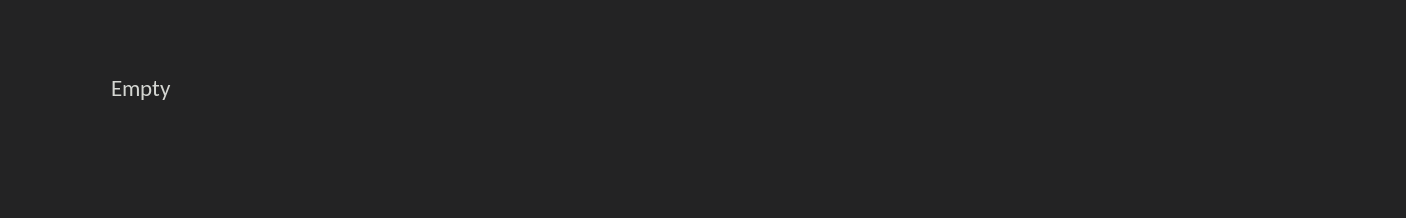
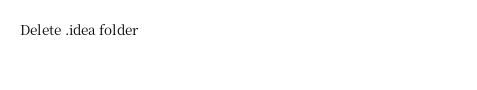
- Empty
+ Delete .idea folder

